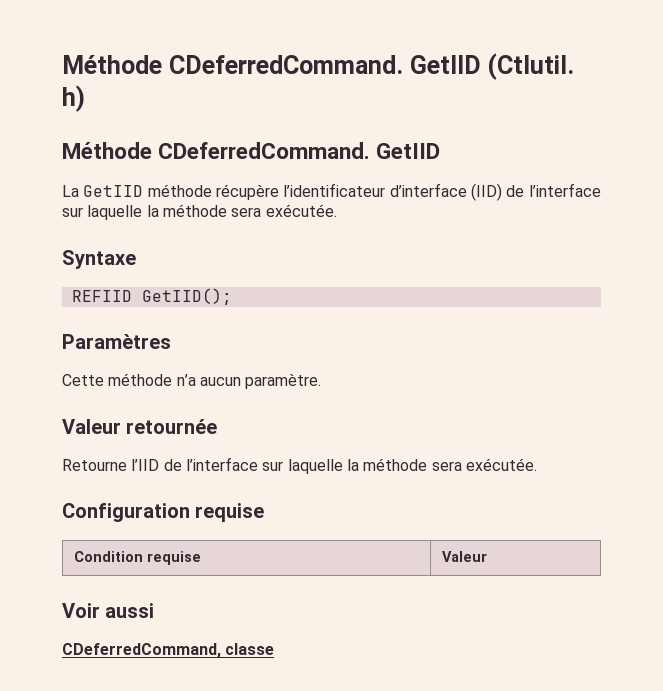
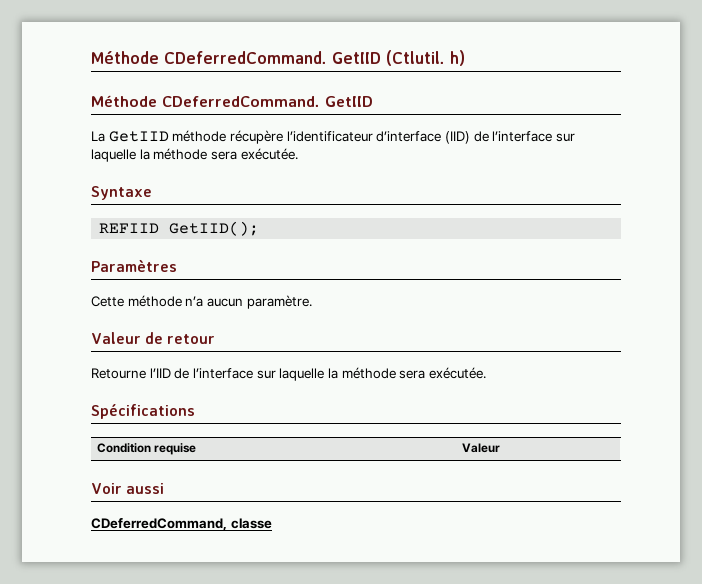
- Valeur retournée
+ Valeur de retour
- Configuration requise
+ Spécifications

